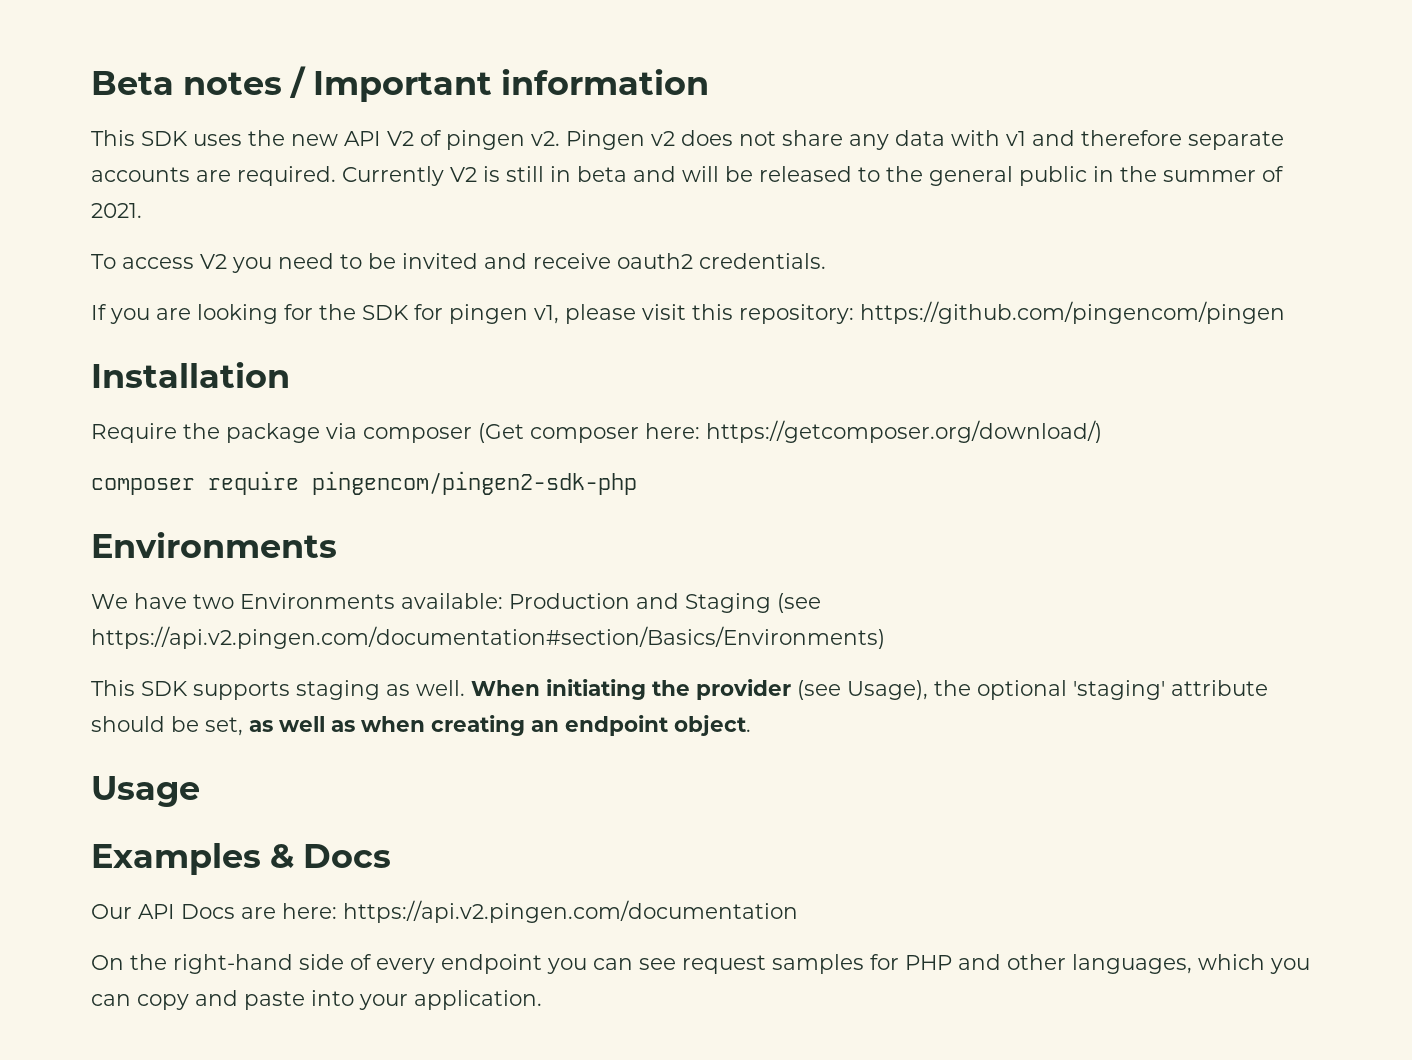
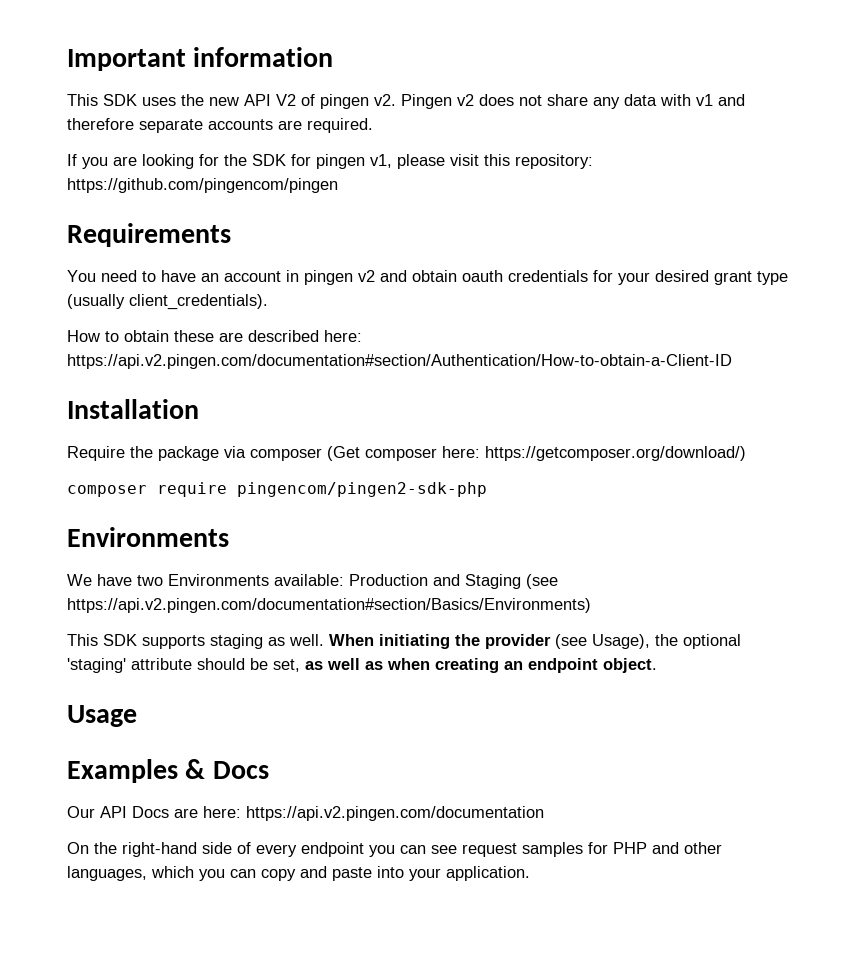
- Beta notes / Important information
+ Important information
- Currently V2 is still in beta and will be released to the general public in the summer of 2021.
- To access V2 you need to be invited and receive oauth2 credentials.
+ Requirements
+ You need to have an account in pingen v2 and obtain oauth credentials for your desired grant type (usually client_credentials).
+ How to obtain these are described here: https://api.v2.pingen.com/documentation#section/Authentication/How-to-obtain-a-Client-ID

